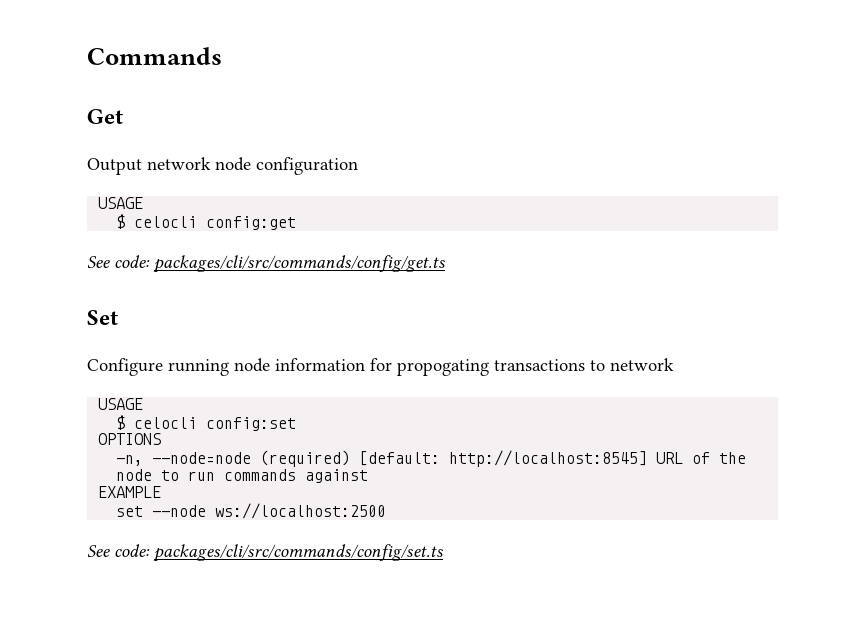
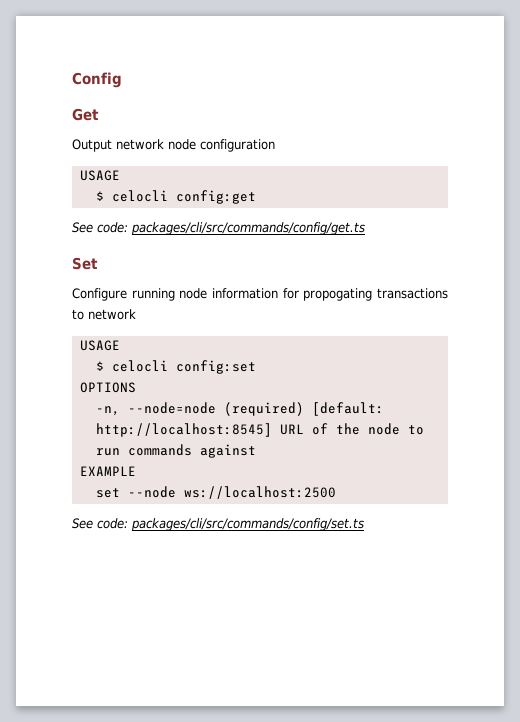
- Commands
+ Config

